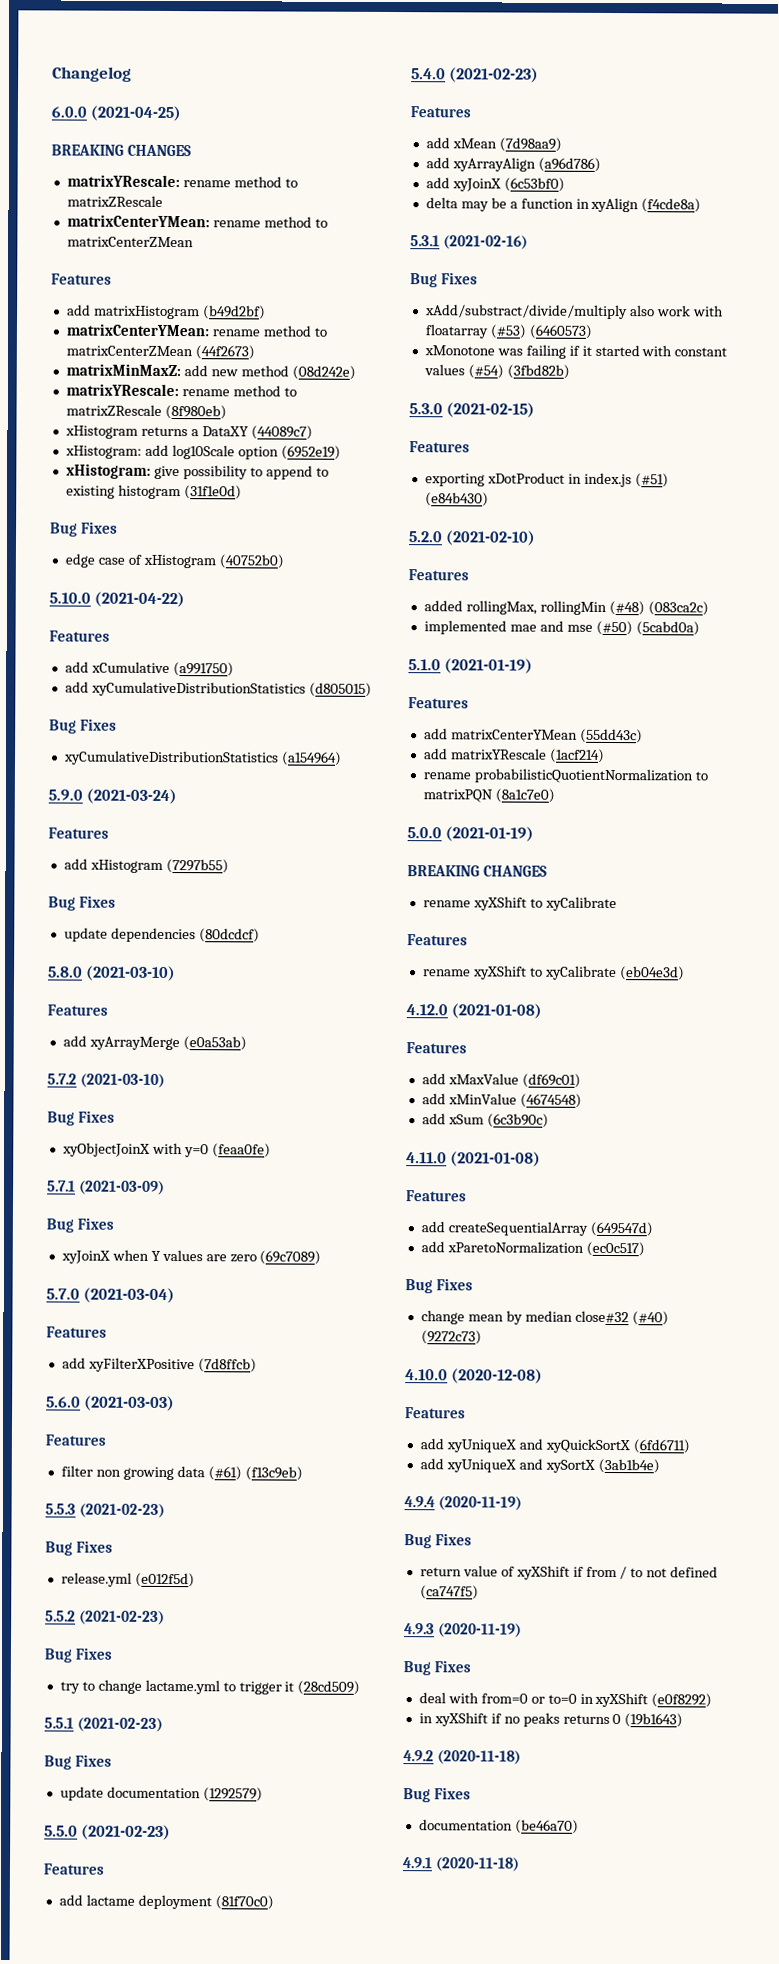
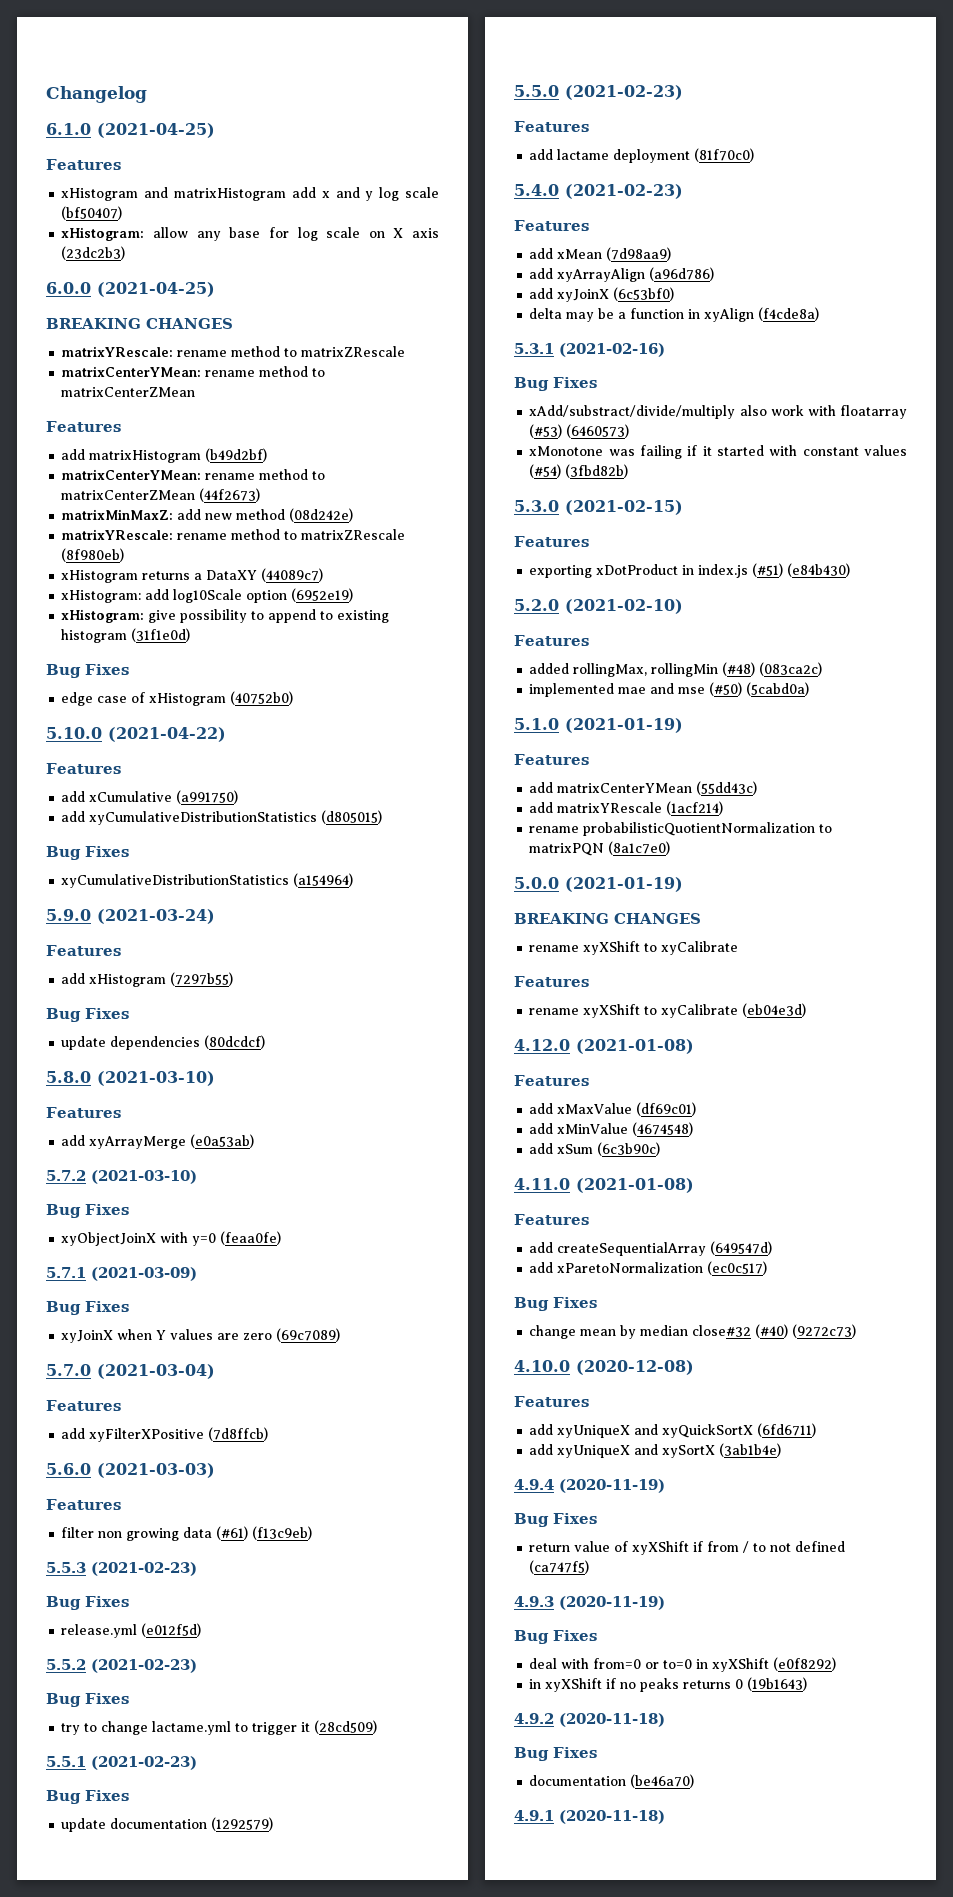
+ 6.1.0 (2021-04-25)
+ Features
+ xHistogram and matrixHistogram add x and y log scale (bf50407)
+ xHistogram: allow any base for log scale on X axis (23dc2b3)

